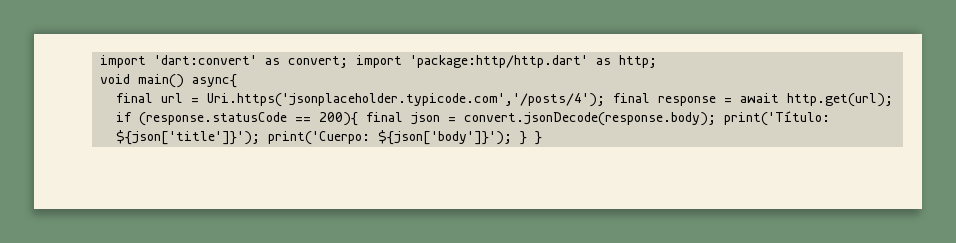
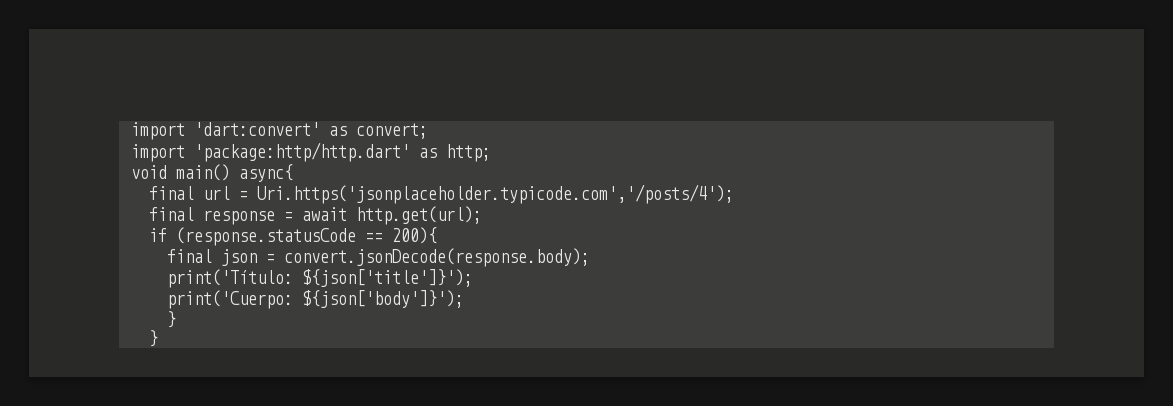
- import 'dart:convert' as convert; import 'package:http/http.dart' as http;
+ import 'dart:convert' as convert;
+ import 'package:http/http.dart' as http;
- final url = Uri.https('jsonplaceholder.typicode.com','/posts/4'); final response = await http.get(url);
+ final url = Uri.https('jsonplaceholder.typicode.com','/posts/4');
+ final response = await http.get(url);
- if (response.statusCode == 200){ final json = convert.jsonDecode(response.body); print('Título: ${json['title']}'); print('Cuerpo: ${json['body']}'); } }
+ if (response.statusCode == 200){
+ final json = convert.jsonDecode(response.body);
+ print('Título: ${json['title']}');
+ print('Cuerpo: ${json['body']}');
+ }
+ }

